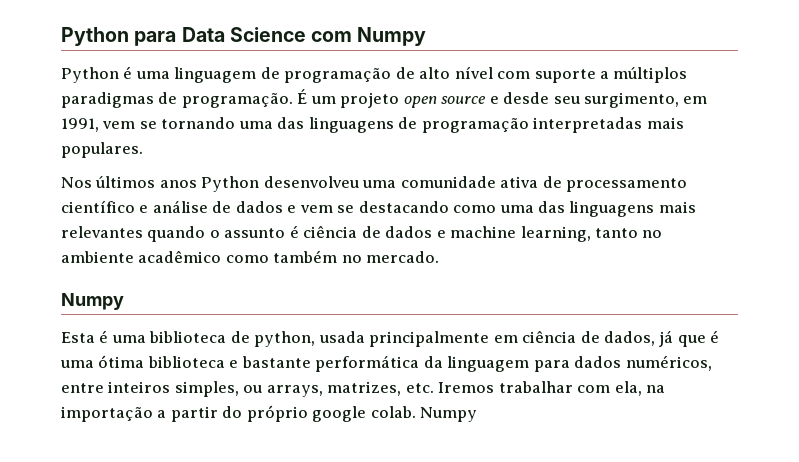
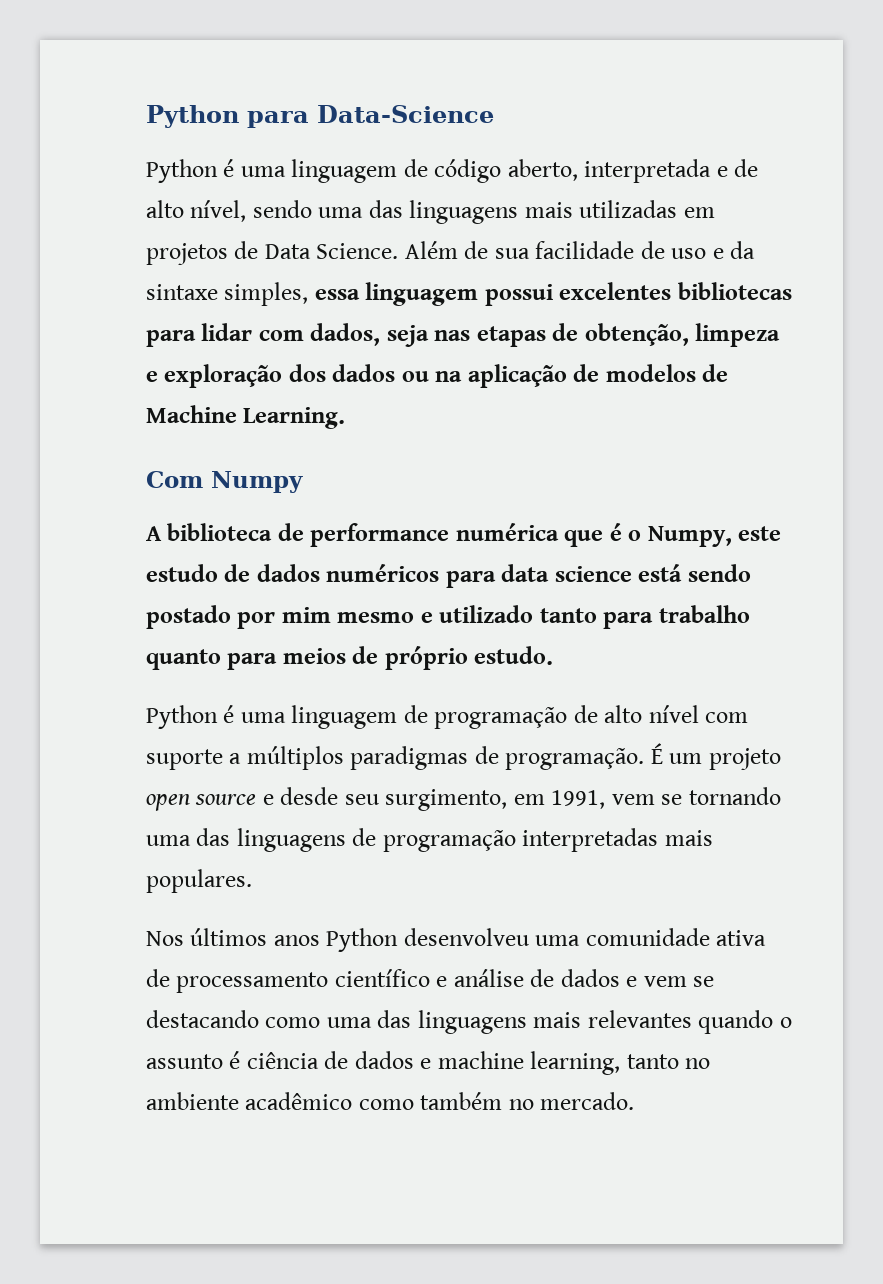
- Python para Data Science com Numpy
+ Python para Data-Science
+ Python é uma linguagem de código aberto, interpretada e de alto nível, sendo uma das linguagens mais utilizadas em projetos de Data Science. Além de sua facilidade de uso e da sintaxe simples, essa linguagem possui excelentes bibliotecas para lidar com dados, seja nas etapas de obtenção, limpeza e exploração dos dados ou na aplicação de modelos de Machine Learning.
+ Com Numpy
+ A biblioteca de performance numérica que é o Numpy, este estudo de dados numéricos para data science está sendo postado por mim mesmo e utilizado tanto para trabalho quanto para meios de próprio estudo.
  Nos últimos anos Python desenvolveu uma comunidade ativa de processamento científico e análise de dados e vem se destacando como uma das linguagens mais relevantes quando o assunto é ciência de dados e machine learning, tanto no ambiente acadêmico como também no mercado.
- Numpy
- Esta é uma biblioteca de python, usada principalmente em ciência de dados, já que é uma ótima biblioteca e bastante performática da linguagem para dados numéricos, entre inteiros simples, ou arrays, matrizes, etc. Iremos trabalhar com ela, na importação a partir do próprio google colab. Numpy

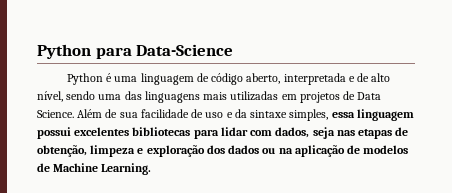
- Com Numpy
- A biblioteca de performance numérica que é o Numpy, este estudo de dados numéricos para data science está sendo postado por mim mesmo e utilizado tanto para trabalho quanto para meios de próprio estudo.
- Python é uma linguagem de programação de alto nível com suporte a múltiplos paradigmas de programação. É um projeto open source e desde seu surgimento, em 1991, vem se tornando uma das linguagens de programação interpretadas mais populares.
- Nos últimos anos Python desenvolveu uma comunidade ativa de processamento científico e análise de dados e vem se destacando como uma das linguagens mais relevantes quando o assunto é ciência de dados e machine learning, tanto no ambiente acadêmico como também no mercado.

